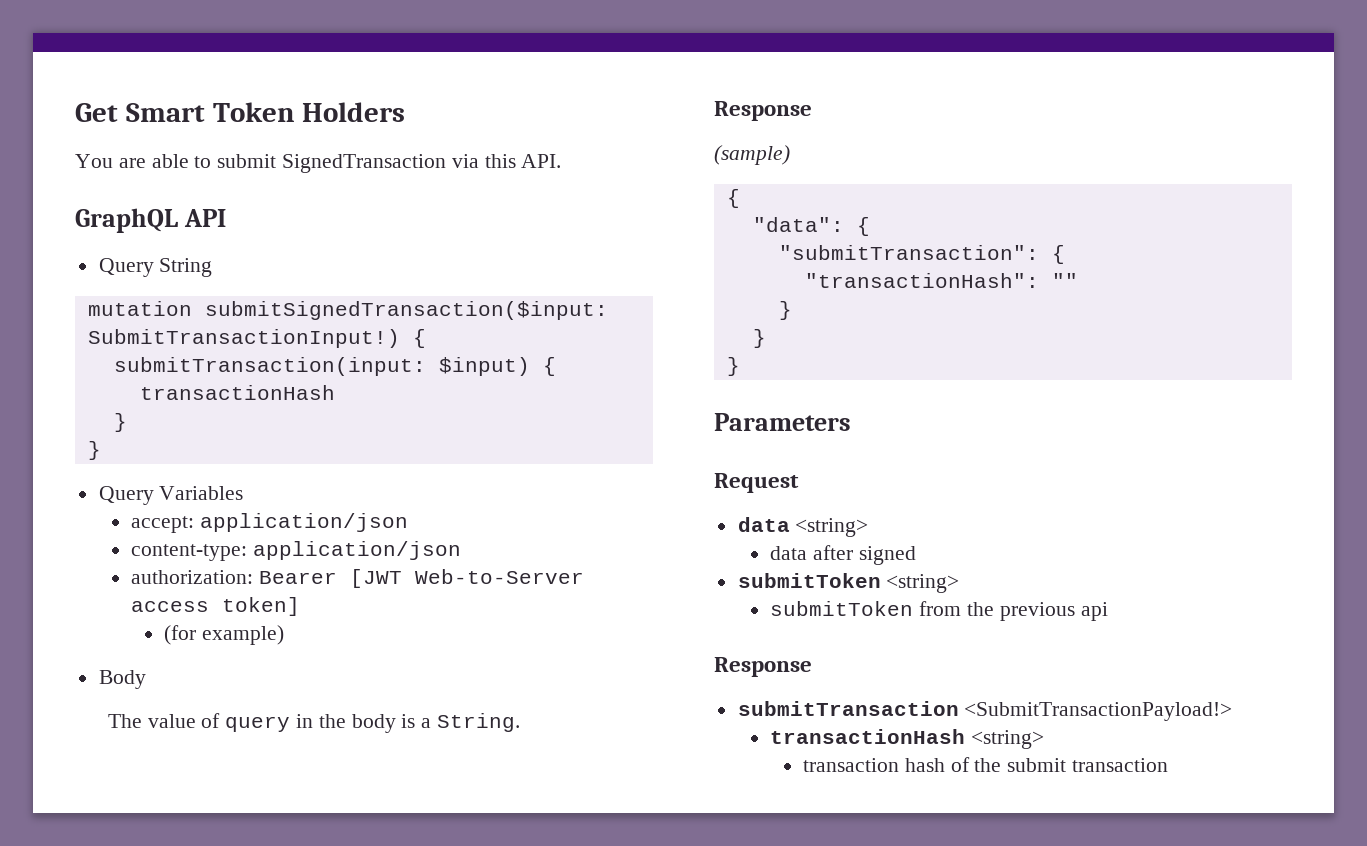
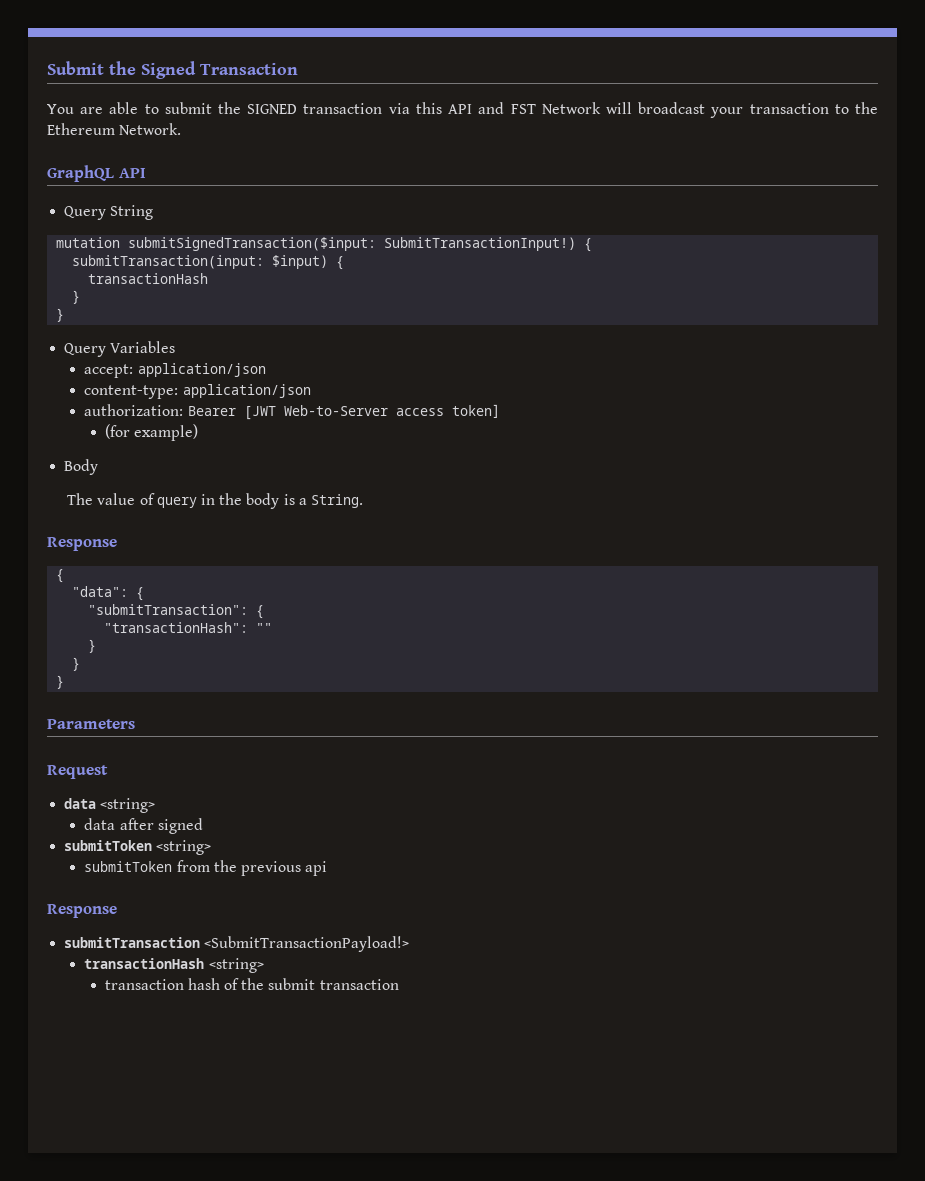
- Get Smart Token Holders
+ Submit the Signed Transaction
- You are able to submit SignedTransaction via this API.
+ You are able to submit the SIGNED transaction via this API and FST Network will broadcast your transaction to the Ethereum Network.
- (sample)

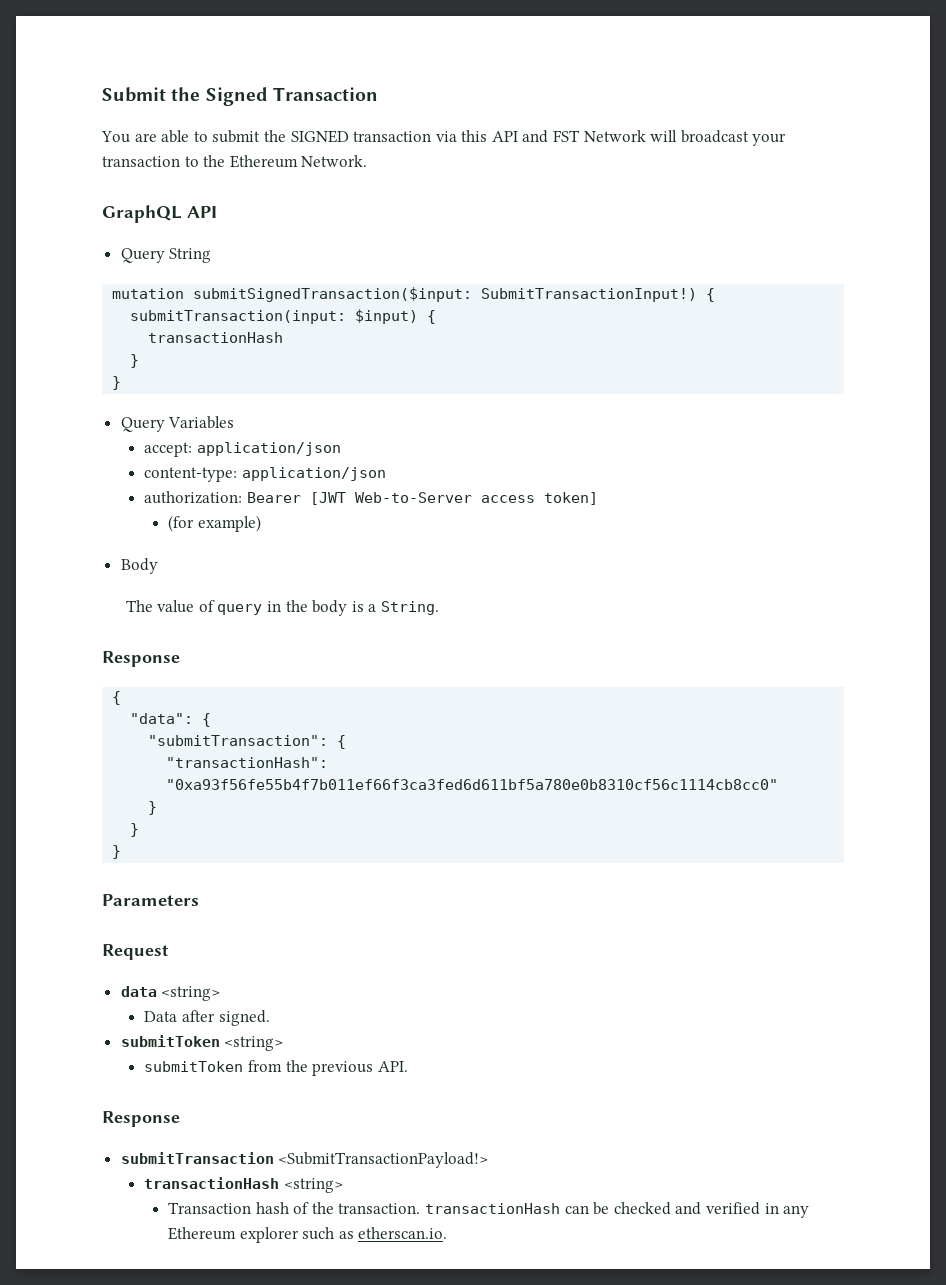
- "transactionHash": ""
+ "transactionHash": "0xa93f56fe55b4f7b011ef66f3ca3fed6d611bf5a780e0b8310cf56c1114cb8cc0"
- data after signed
+ Data after signed.
- submitToken from the previous api
+ submitToken from the previous API.
- transaction hash of the submit transaction
+ Transaction hash of the transaction. transactionHash can be checked and verified in any Ethereum explorer such as etherscan.io.

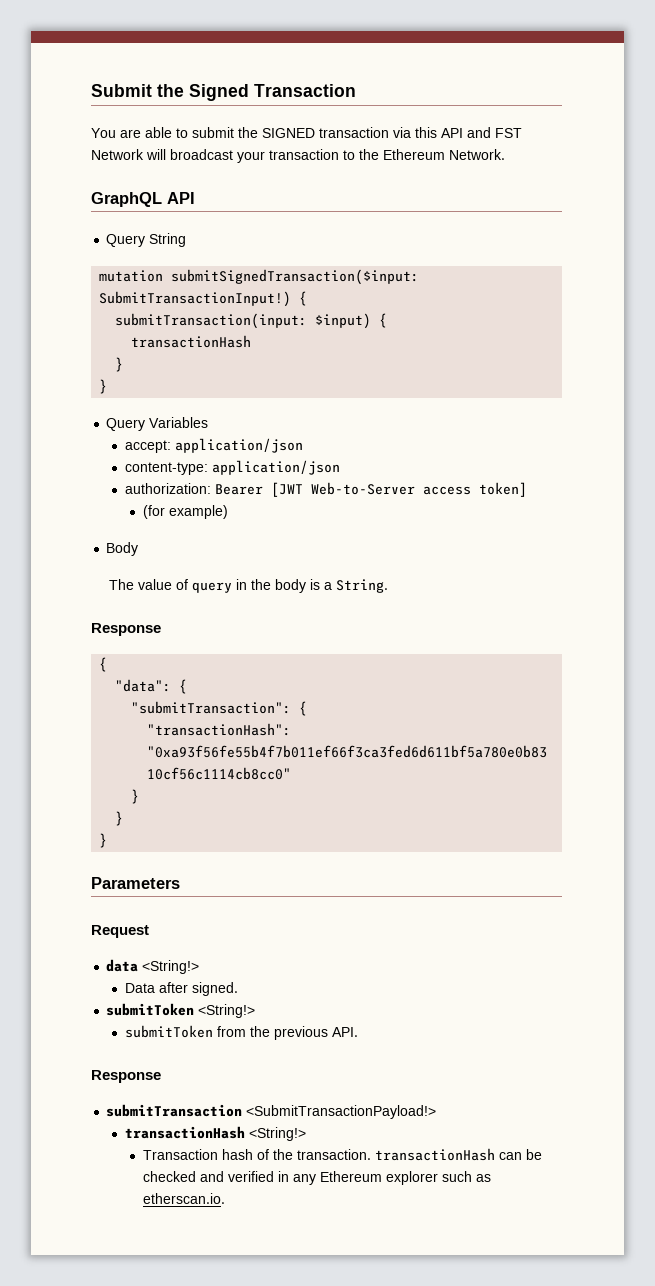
- data <string>
+ data <String!>
- submitToken <string>
+ submitToken <String!>
- transactionHash <string>
+ transactionHash <String!>

